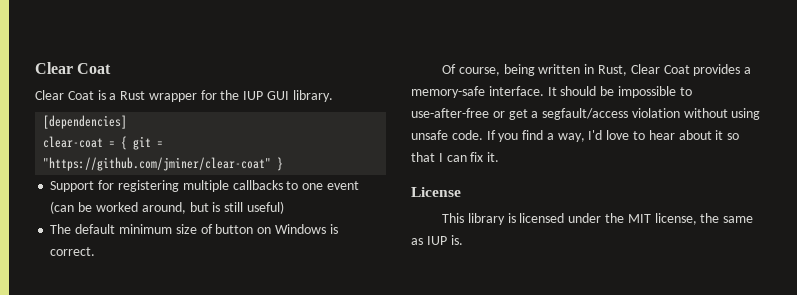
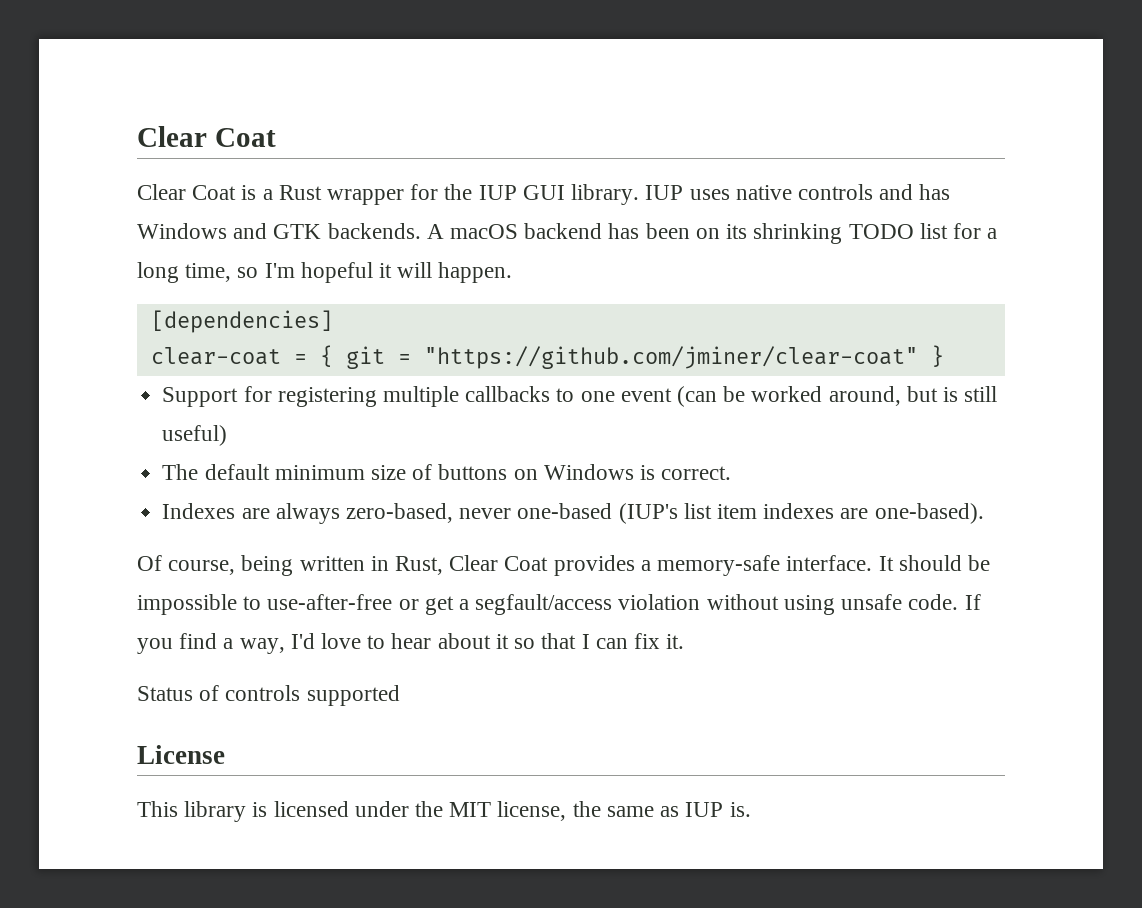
+ IUP uses native controls and has Windows and GTK backends. A macOS backend has been on its shrinking TODO list for a long time, so I'm hopeful it will happen.
- The default minimum size of button on Windows is correct.
+ The default minimum size of buttons on Windows is correct.
+ Indexes are always zero-based, never one-based (IUP's list item indexes are one-based).
+ Status of controls supported

